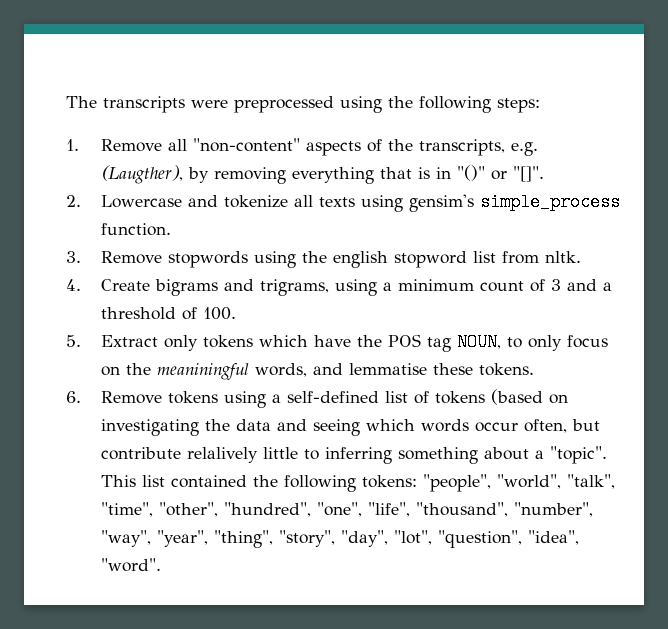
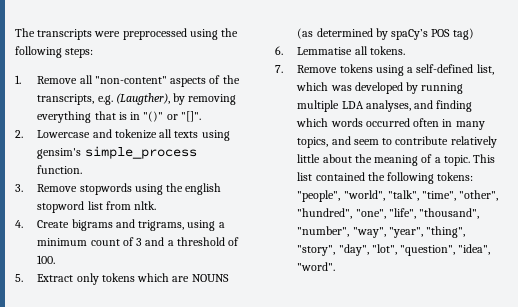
- 5. Extract only tokens which have the POS tag NOUN, to only focus on the meaniningful words, and lemmatise these tokens.
+ 5. Extract only tokens which are NOUNS (as determined by spaCy’s POS tag)
+ 6. Lemmatise all tokens.
- 6. Remove tokens using a self-defined list of tokens (based on investigating the data and seeing which words occur often, but contribute relalively little to inferring something about a "topic".
+ 7. Remove tokens using a self-defined list, which was developed by running multiple LDA analyses, and finding which words occurred often in many topics, and seem to contribute relatively little about the meaning of a topic.

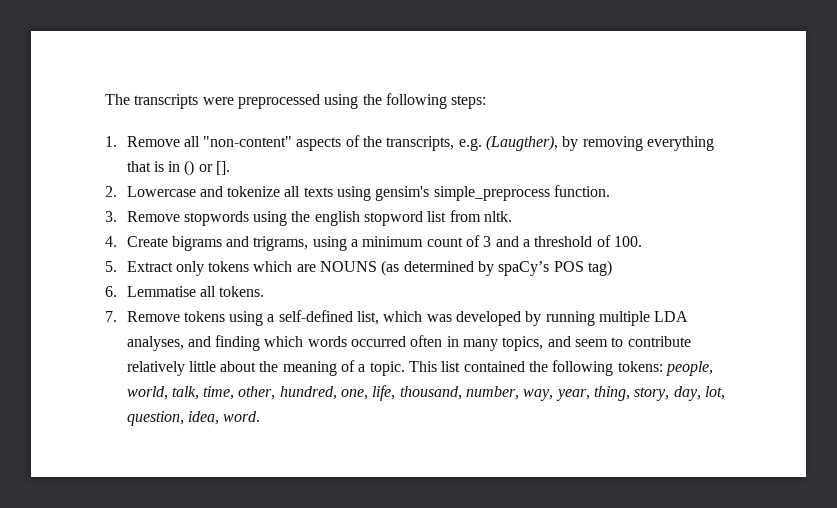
- 1. Remove all "non-content" aspects of the transcripts, e.g. (Laugther), by removing everything that is in "()" or "[]".
+ 1. Remove all "non-content" aspects of the transcripts, e.g. (Laugther), by removing everything that is in () or [].
- 2. Lowercase and tokenize all texts using gensim's simple_process function.
+ 2. Lowercase and tokenize all texts using gensim's simple_preprocess function.
- This list contained the following tokens: "people", "world", "talk", "time", "other", "hundred", "one", "life", "thousand", "number", "way", "year", "thing", "story", "day", "lot", "question", "idea", "word".
+ This list contained the following tokens: people, world, talk, time, other, hundred, one, life, thousand, number, way, year, thing, story, day, lot, question, idea, word.

